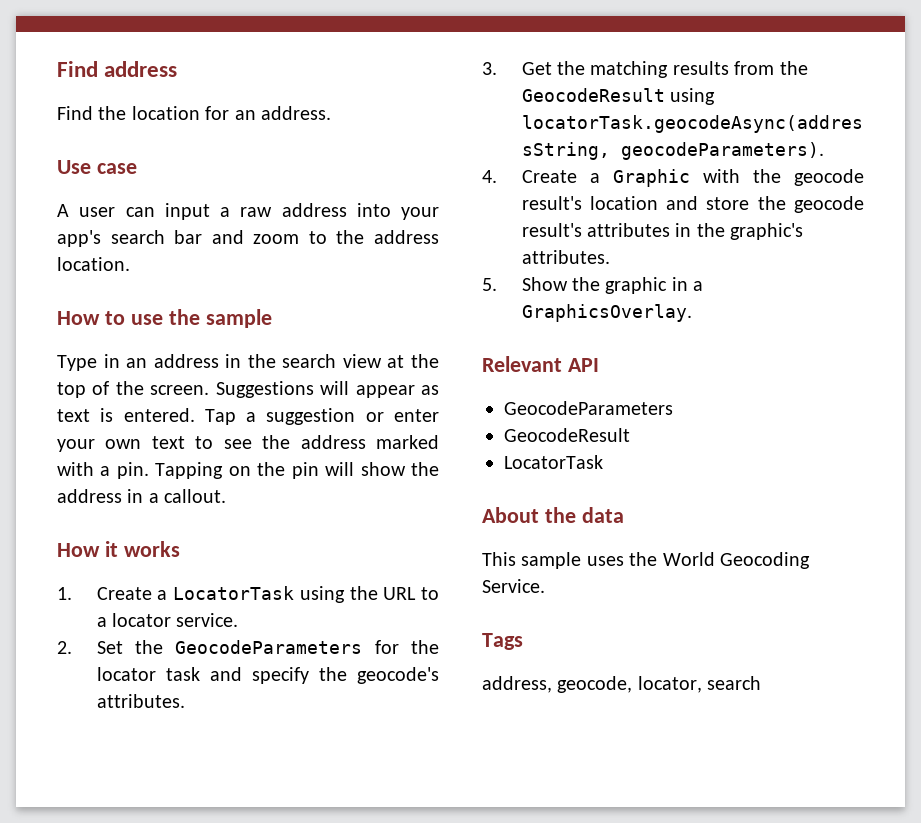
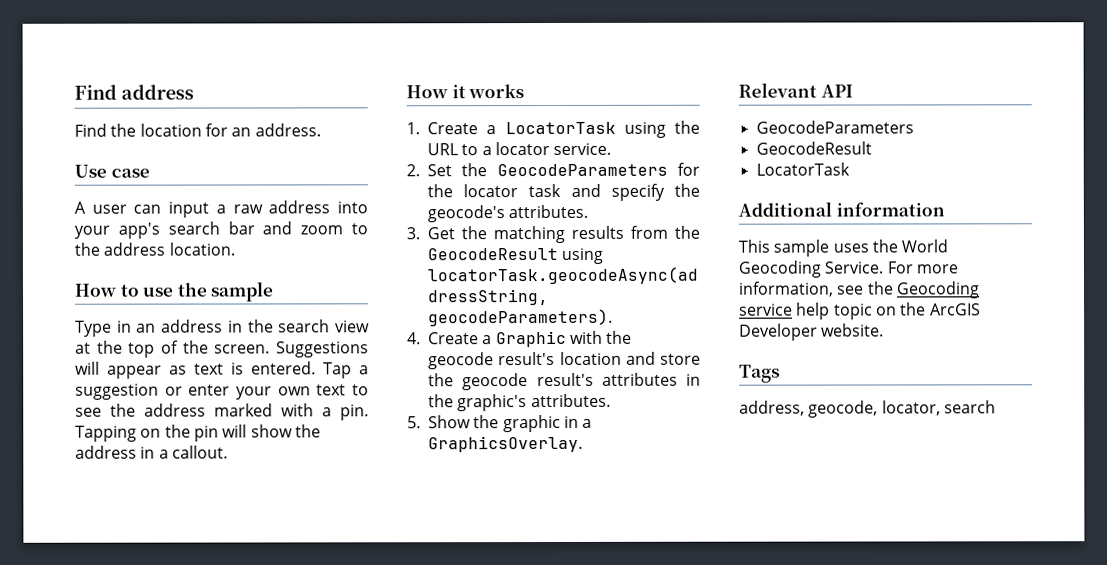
- About the data
+ Additional information
+ For more information, see the Geocoding service help topic on the ArcGIS Developer website.

